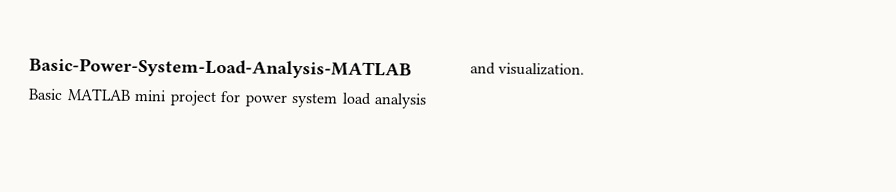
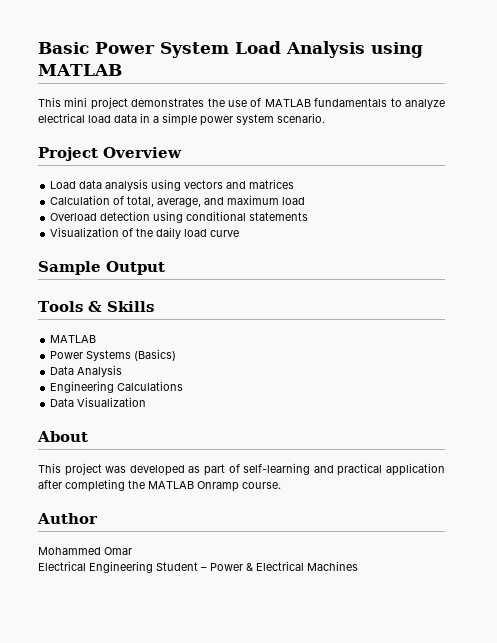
- Basic-Power-System-Load-Analysis-MATLAB
- Basic MATLAB mini project for power system load analysis and visualization.
+ Basic Power System Load Analysis using MATLAB
+ This mini project demonstrates the use of MATLAB fundamentals to analyze electrical load data in a simple power system scenario.
+ Project Overview
+ Load data analysis using vectors and matrices
+ Calculation of total, average, and maximum load
+ Overload detection using conditional statements
+ Visualization of the daily load curve
+ Sample Output
+ Tools & Skills
+ MATLAB
+ Power Systems (Basics)
+ Data Analysis
+ Engineering Calculations
+ Data Visualization
+ About
+ This project was developed as part of self-learning and practical application after completing the MATLAB Onramp course.
+ Author
+ Mohammed Omar
+ Electrical Engineering Student – Power & Electrical Machines

